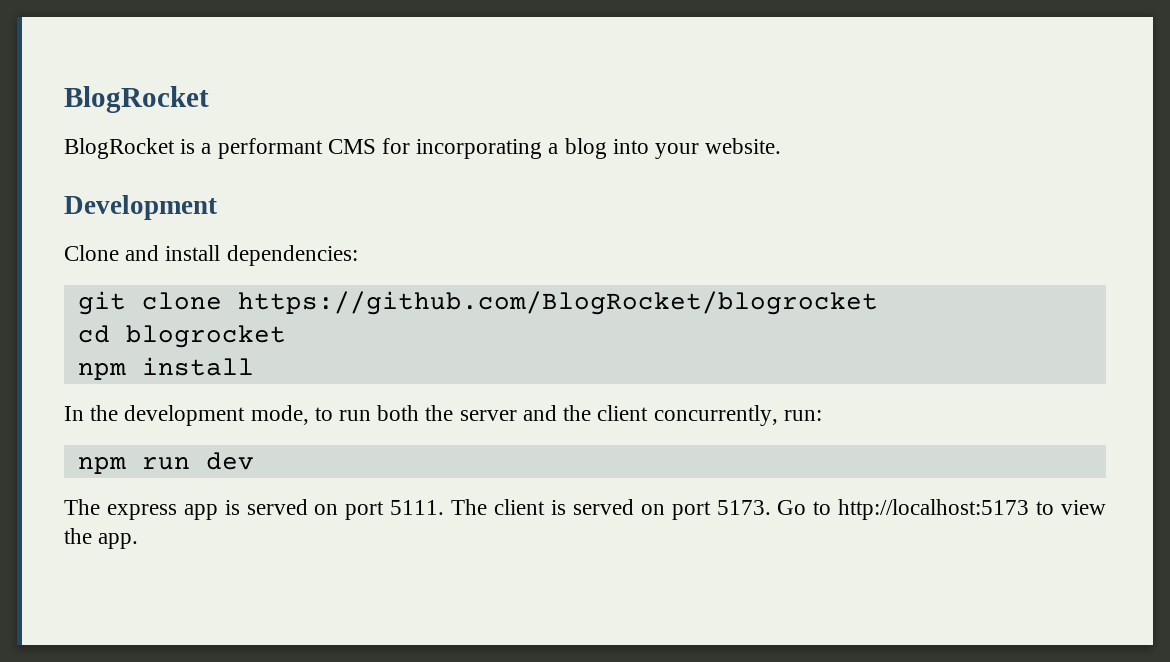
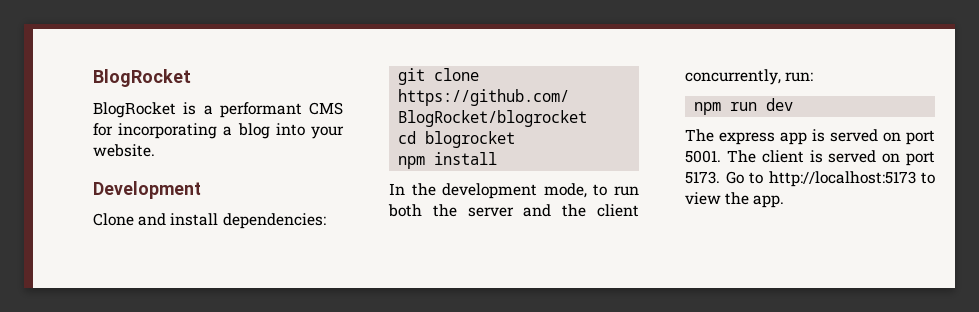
- The express app is served on port 5111.
+ The express app is served on port 5001.

